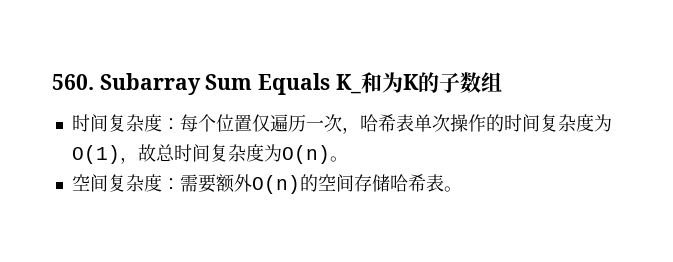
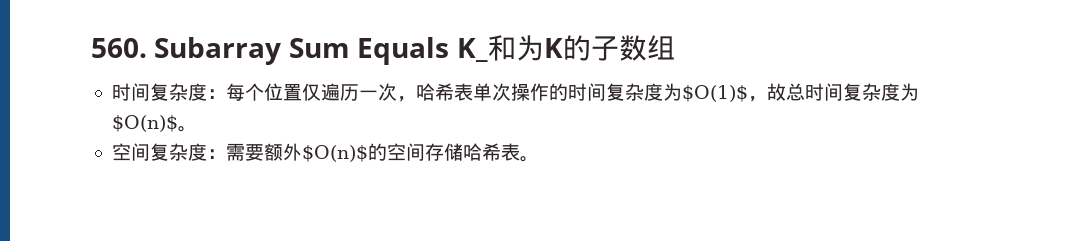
- 时间复杂度：每个位置仅遍历一次，哈希表单次操作的时间复杂度为O(1)，故总时间复杂度为O(n)。
+ 时间复杂度：每个位置仅遍历一次，哈希表单次操作的时间复杂度为$O(1)$，故总时间复杂度为$O(n)$。
- 空间复杂度：需要额外O(n)的空间存储哈希表。
+ 空间复杂度：需要额外$O(n)$的空间存储哈希表。

